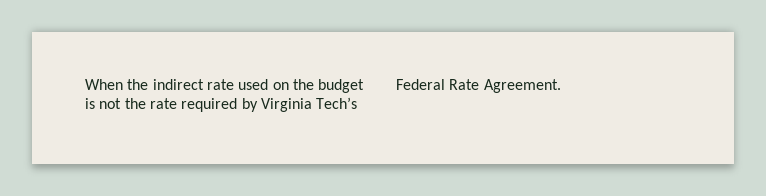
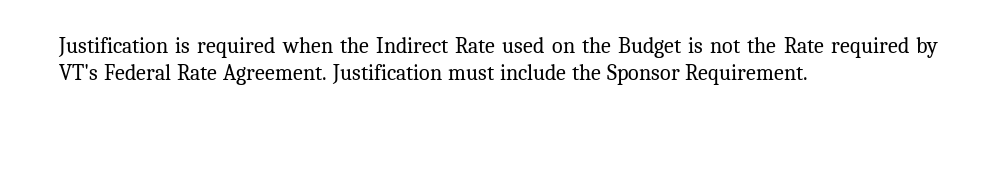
- When the indirect rate used on the budget is not the rate required by Virginia Tech’s Federal Rate Agreement.
+ Justification is required when the Indirect Rate used on the Budget is not the Rate required by VT's Federal Rate Agreement.
+ Justification must include the Sponsor Requirement.

